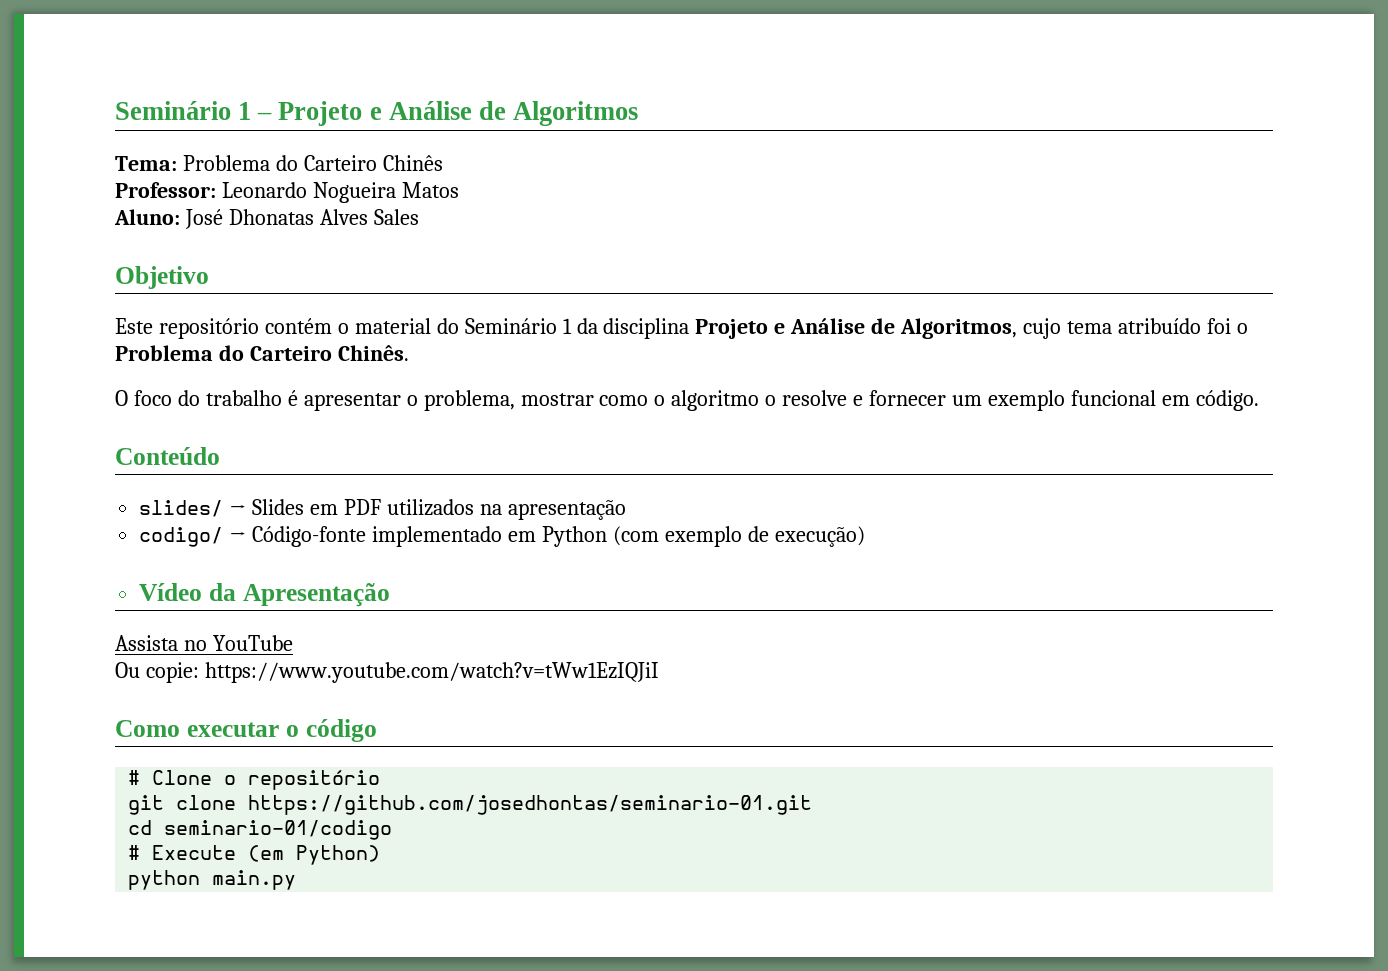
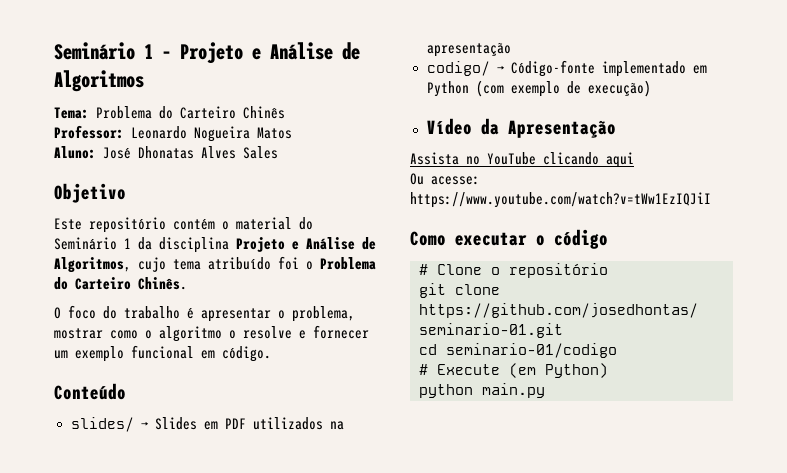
- Assista no YouTube
+ Assista no YouTube clicando aqui
- Ou copie: https://www.youtube.com/watch?v=tWw1EzIQJiI
+ Ou acesse: https://www.youtube.com/watch?v=tWw1EzIQJiI

